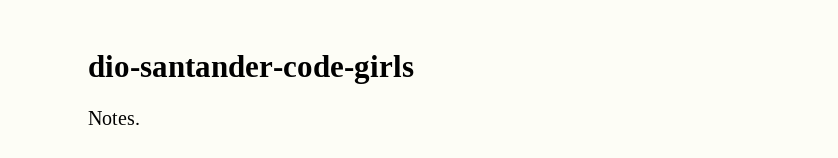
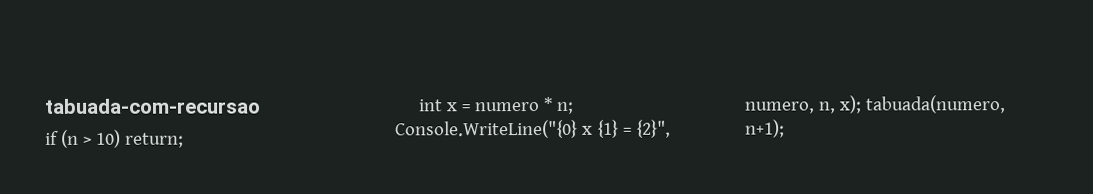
- dio-santander-code-girls
- Notes.
+ tabuada-com-recursao
+ if (n > 10) return;
+ int x = numero * n; Console.WriteLine("{0} x {1} = {2}", numero, n, x); tabuada(numero, n+1);

